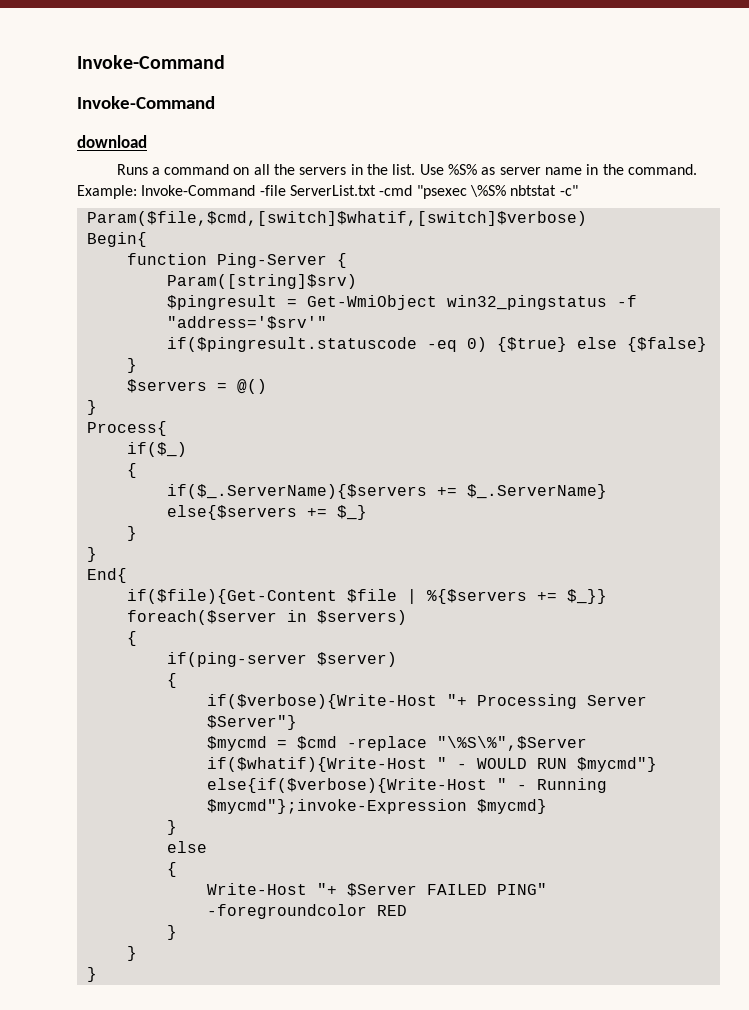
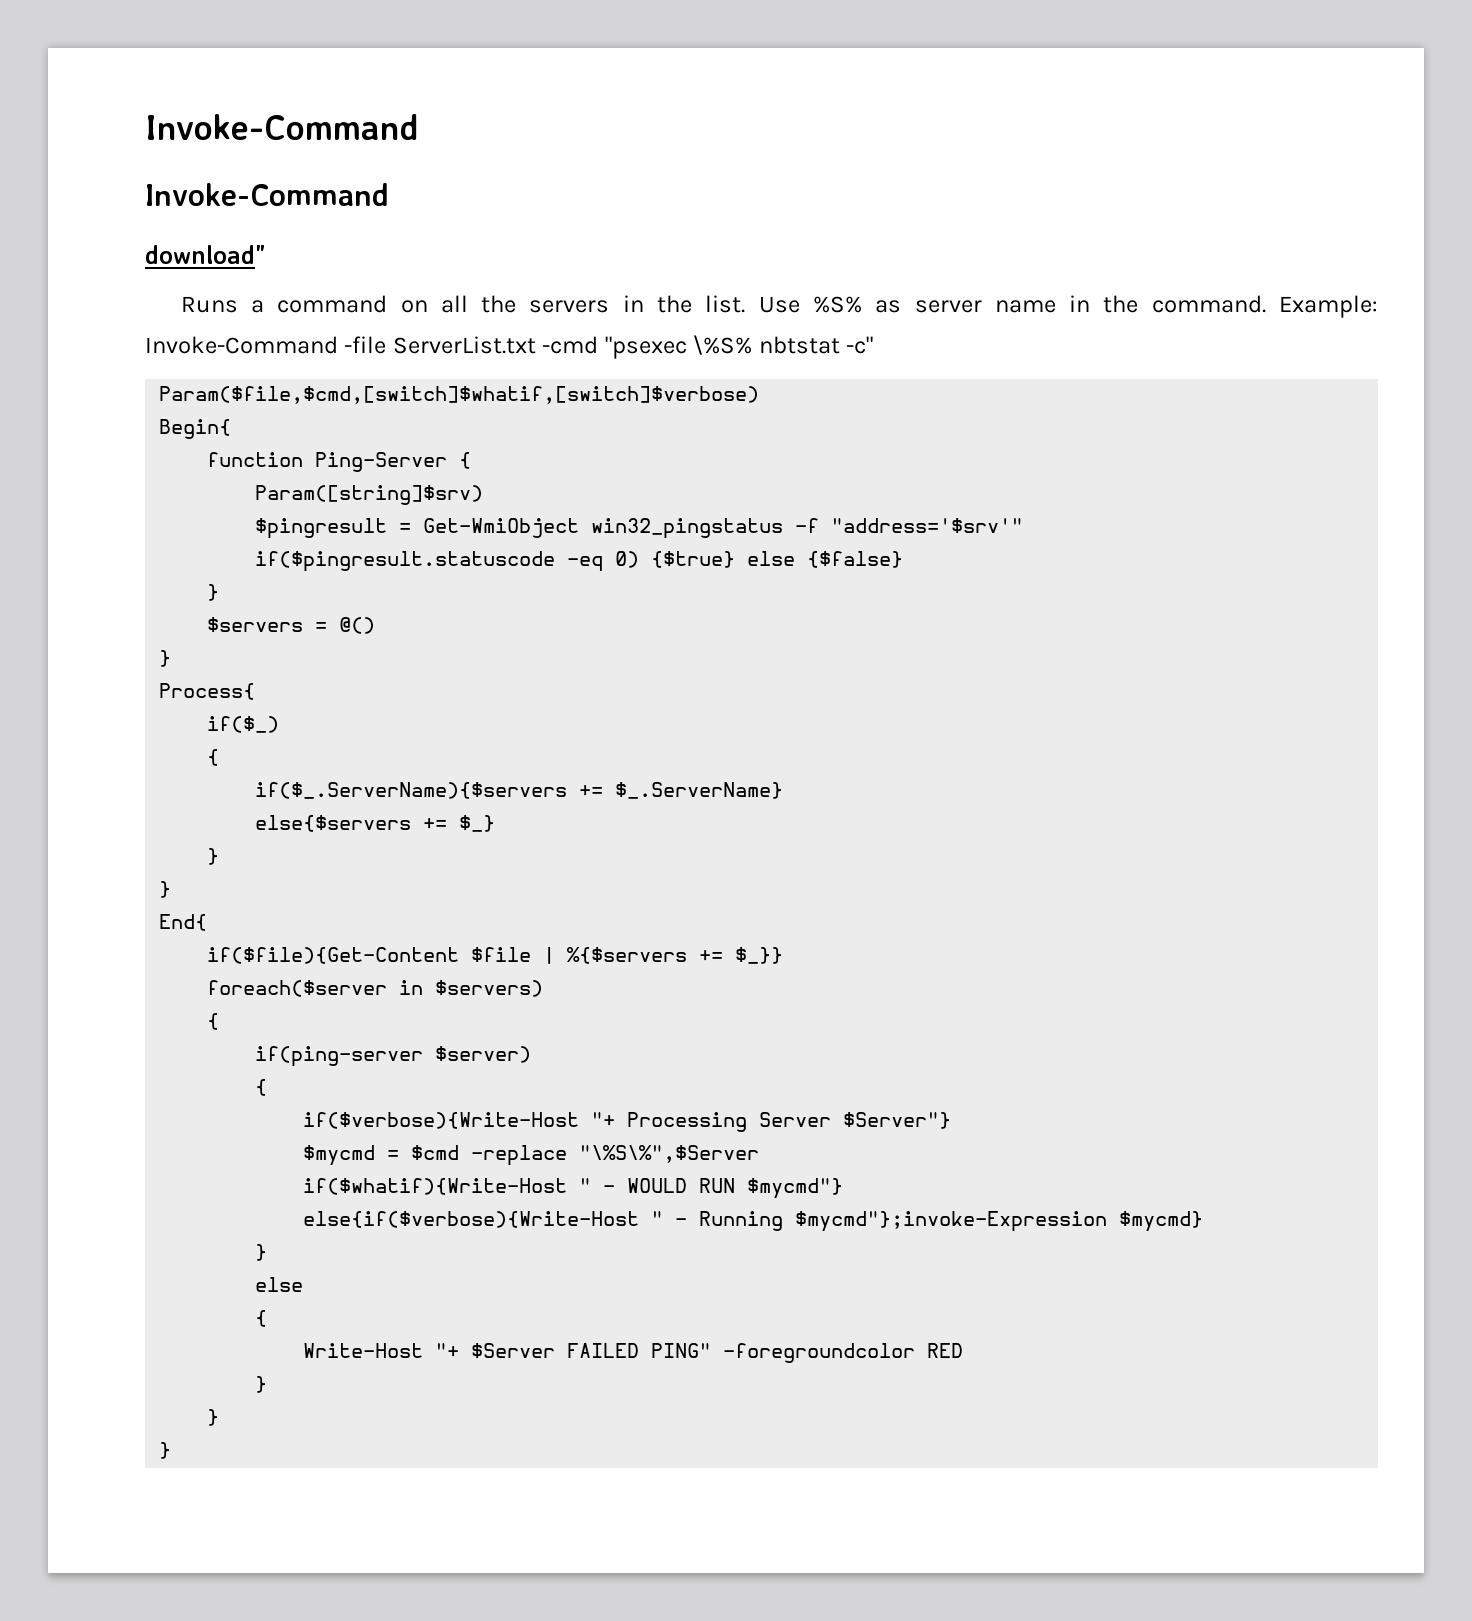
- download
+ download"

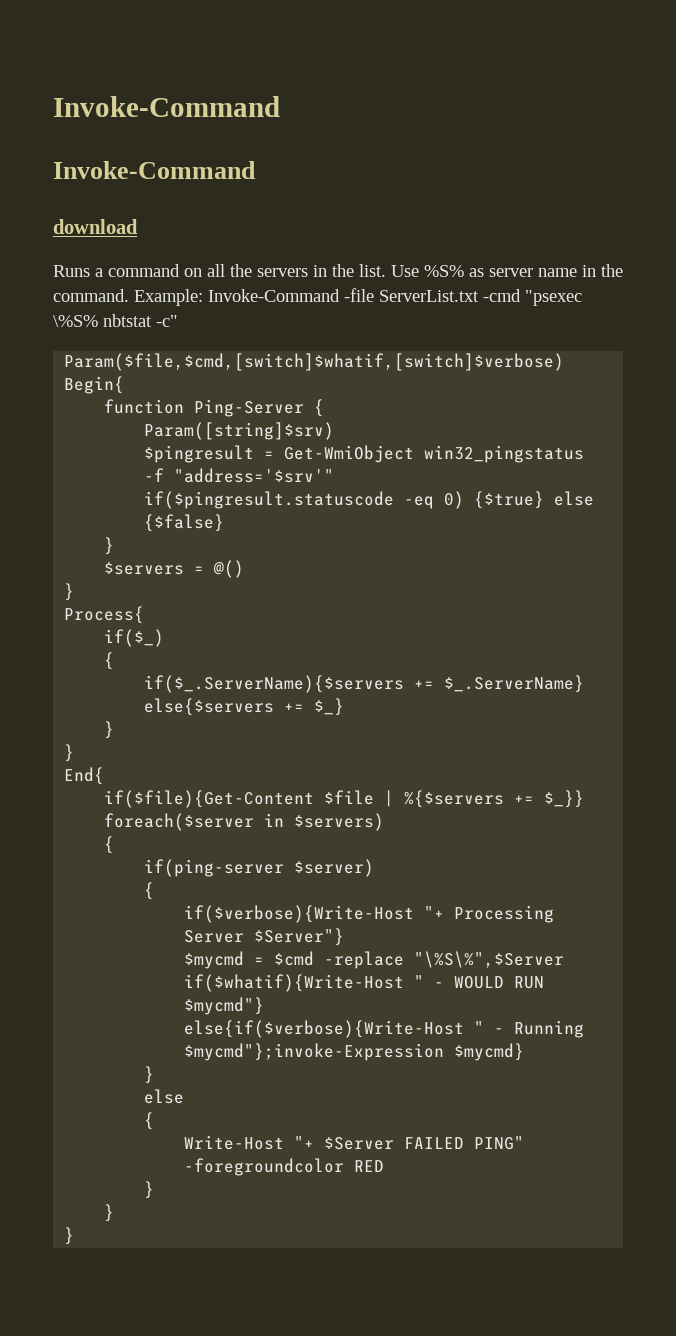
- download"
+ download

